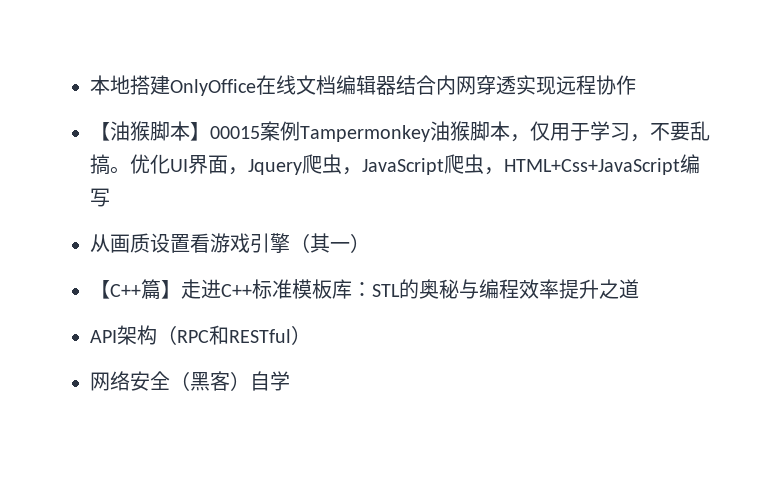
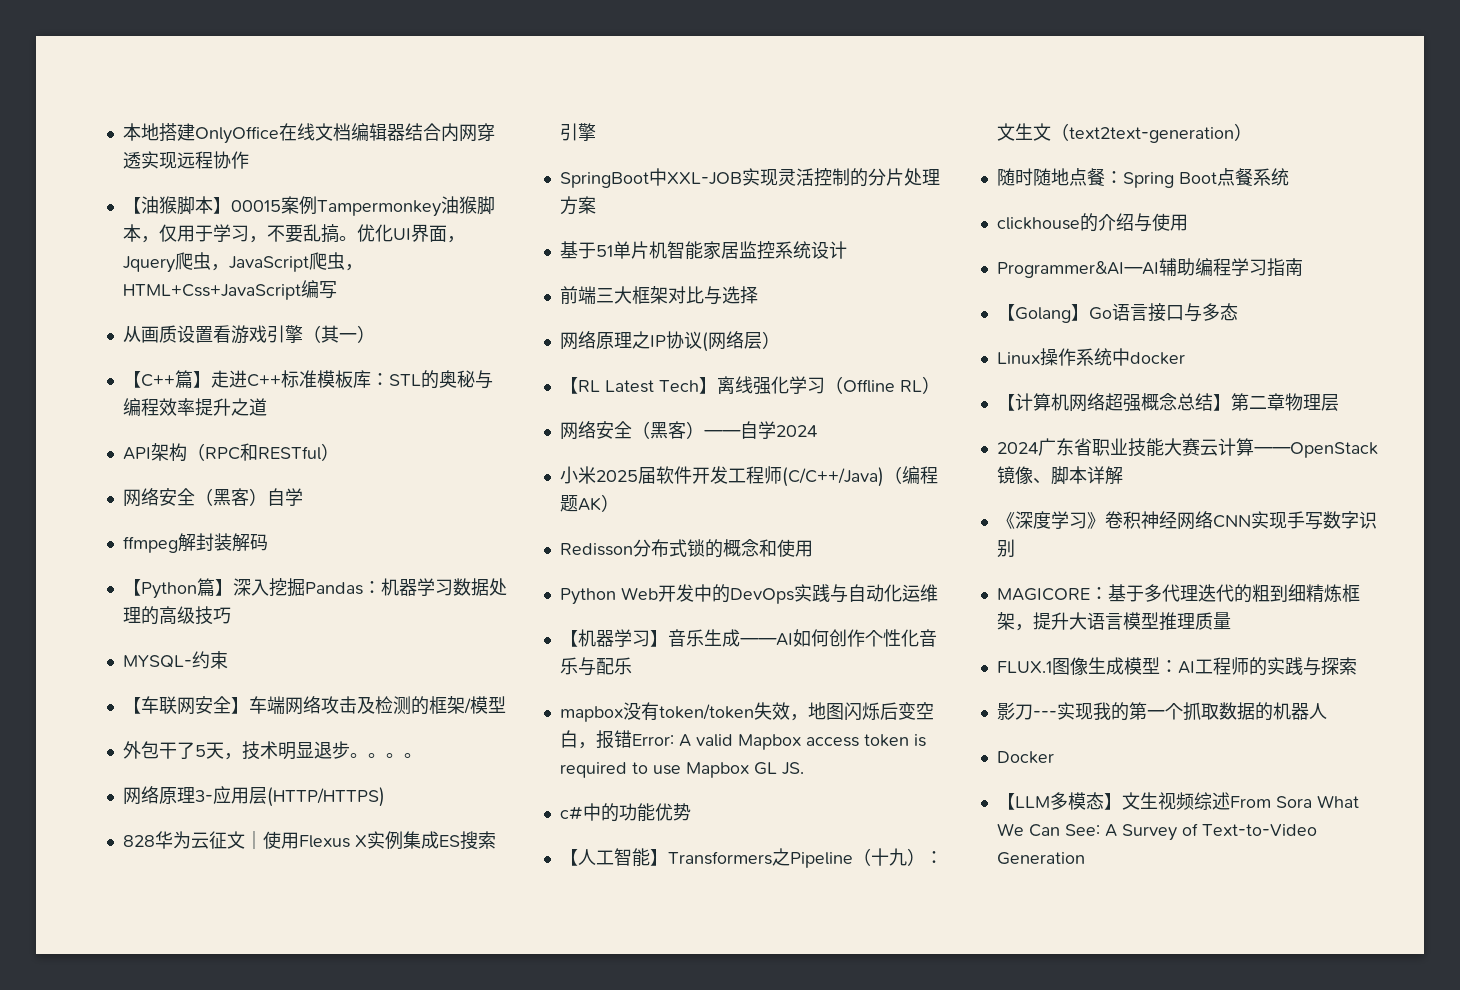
+ ffmpeg解封装解码
+ 【Python篇】深入挖掘Pandas：机器学习数据处理的高级技巧
+ MYSQL-约束
+ 【车联网安全】车端网络攻击及检测的框架/模型
+ 外包干了5天，技术明显退步。。。。
+ 网络原理3-应用层(HTTP/HTTPS)
+ 828华为云征文｜使用Flexus X实例集成ES搜索引擎
+ SpringBoot中XXL-JOB实现灵活控制的分片处理方案
+ 基于51单片机智能家居监控系统设计
+ 前端三大框架对比与选择
+ 网络原理之IP协议(网络层）
+ 【RL Latest Tech】离线强化学习（Offline RL）
+ 网络安全（黑客）——自学2024
+ 小米2025届软件开发工程师(C/C++/Java)（编程题AK）
+ Redisson分布式锁的概念和使用
+ Python Web开发中的DevOps实践与自动化运维
+ 【机器学习】音乐生成——AI如何创作个性化音乐与配乐
+ mapbox没有token/token失效，地图闪烁后变空白，报错Error: A valid Mapbox access token is required to use Mapbox GL JS.
+ c#中的功能优势
+ 【人工智能】Transformers之Pipeline（十九）：文生文（text2text-generation）
+ 随时随地点餐：Spring Boot点餐系统
+ clickhouse的介绍与使用
+ Programmer&AI—AI辅助编程学习指南
+ 【Golang】Go语言接口与多态
+ Linux操作系统中docker
+ 【计算机网络超强概念总结】第二章物理层
+ 2024广东省职业技能大赛云计算——OpenStack镜像、脚本详解
+ 《深度学习》卷积神经网络CNN实现手写数字识别
+ MAGICORE：基于多代理迭代的粗到细精炼框架，提升大语言模型推理质量
+ FLUX.1图像生成模型：AI工程师的实践与探索
+ 影刀---实现我的第一个抓取数据的机器人
+ Docker
+ 【LLM多模态】文生视频综述From Sora What We Can See: A Survey of Text-to-Video Generation

